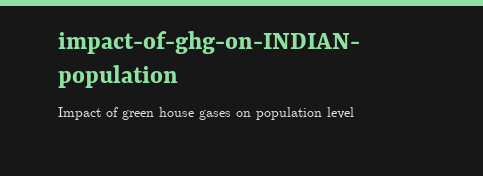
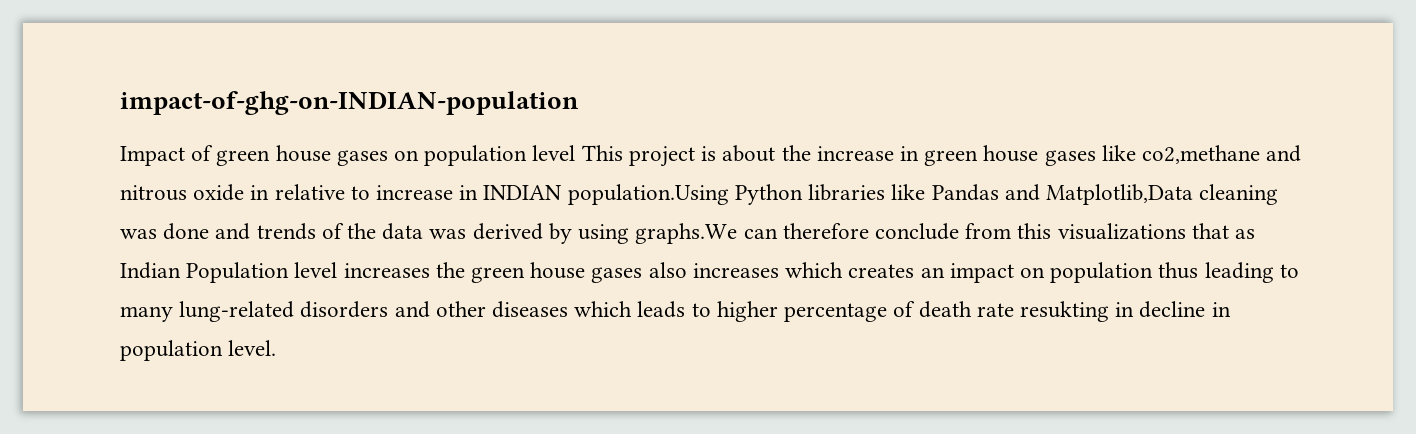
- Impact of green house gases on population level
+ Impact of green house gases on population level This project is about the increase in green house gases like co2,methane and nitrous oxide in relative to increase in INDIAN population.Using Python libraries like Pandas and Matplotlib,Data cleaning was done and trends of the data was derived by using graphs.We can therefore conclude from this visualizations that as Indian Population level increases the green house gases also increases which creates an impact on population thus leading to many lung-related disorders and other diseases which leads to higher percentage of death rate resukting in decline in population level.

